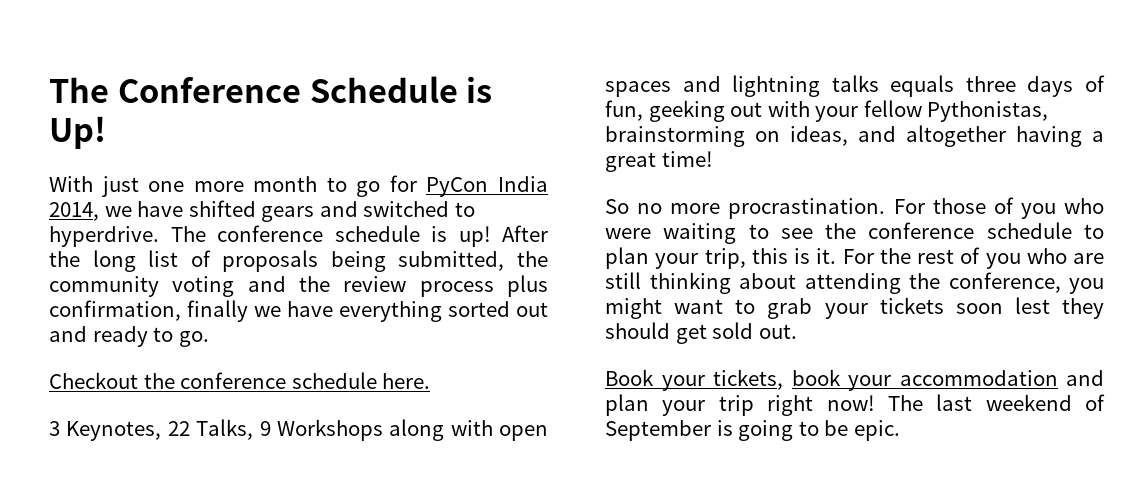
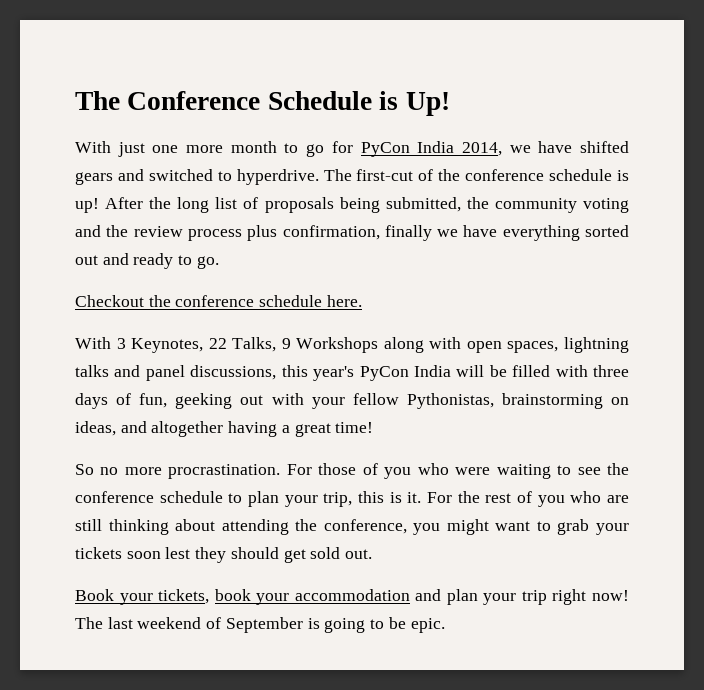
- The conference schedule is up!
+ The first-cut of the conference schedule is up!
- 3 Keynotes, 22 Talks, 9 Workshops along with open spaces and lightning talks equals three days of fun, geeking out with your fellow Pythonistas, brainstorming on ideas, and altogether having a great time!
+ With 3 Keynotes, 22 Talks, 9 Workshops along with open spaces, lightning talks and panel discussions, this year's PyCon India will be filled with three days of fun, geeking out with your fellow Pythonistas, brainstorming on ideas, and altogether having a great time!

